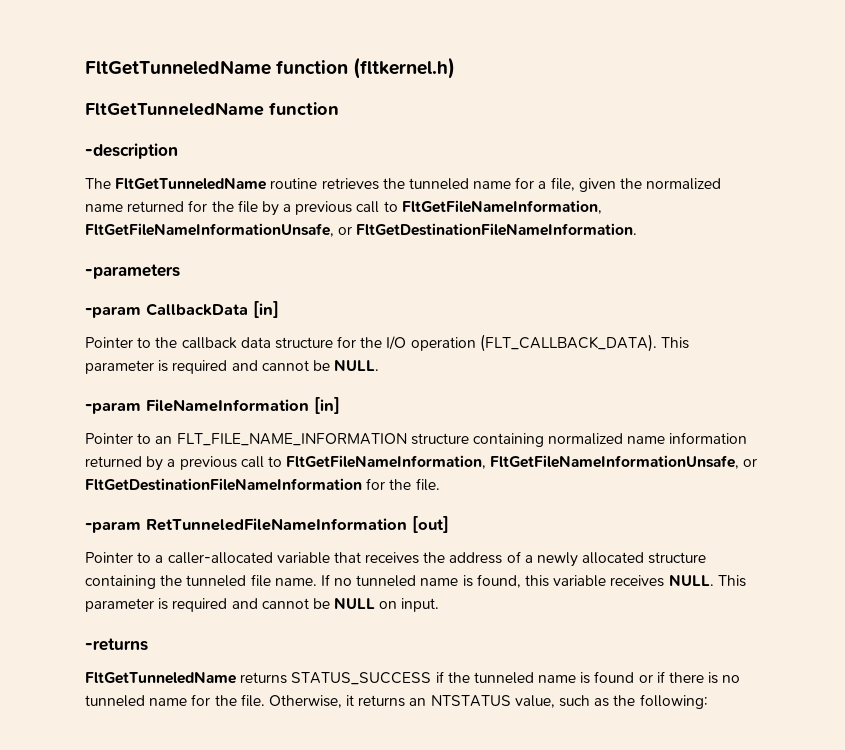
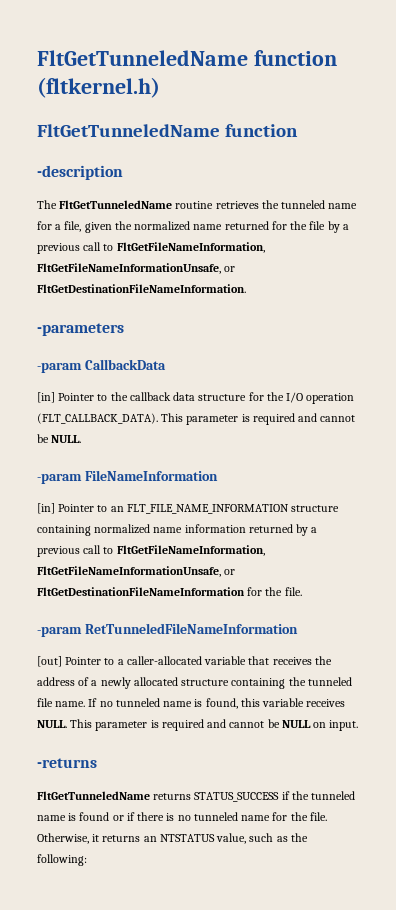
- -param CallbackData [in]
- Pointer to the callback data structure for the I/O operation (FLT_CALLBACK_DATA).
+ -param CallbackData
+ [in] Pointer to the callback data structure for the I/O operation (FLT_CALLBACK_DATA).
- -param FileNameInformation [in]
- Pointer to an FLT_FILE_NAME_INFORMATION structure containing normalized name information returned by a previous call to FltGetFileNameInformation, FltGetFileNameInformationUnsafe, or FltGetDestinationFileNameInformation for the file.
+ -param FileNameInformation
+ [in] Pointer to an FLT_FILE_NAME_INFORMATION structure containing normalized name information returned by a previous call to FltGetFileNameInformation, FltGetFileNameInformationUnsafe, or FltGetDestinationFileNameInformation for the file.
- -param RetTunneledFileNameInformation [out]
- Pointer to a caller-allocated variable that receives the address of a newly allocated structure containing the tunneled file name.
+ -param RetTunneledFileNameInformation
+ [out] Pointer to a caller-allocated variable that receives the address of a newly allocated structure containing the tunneled file name.

